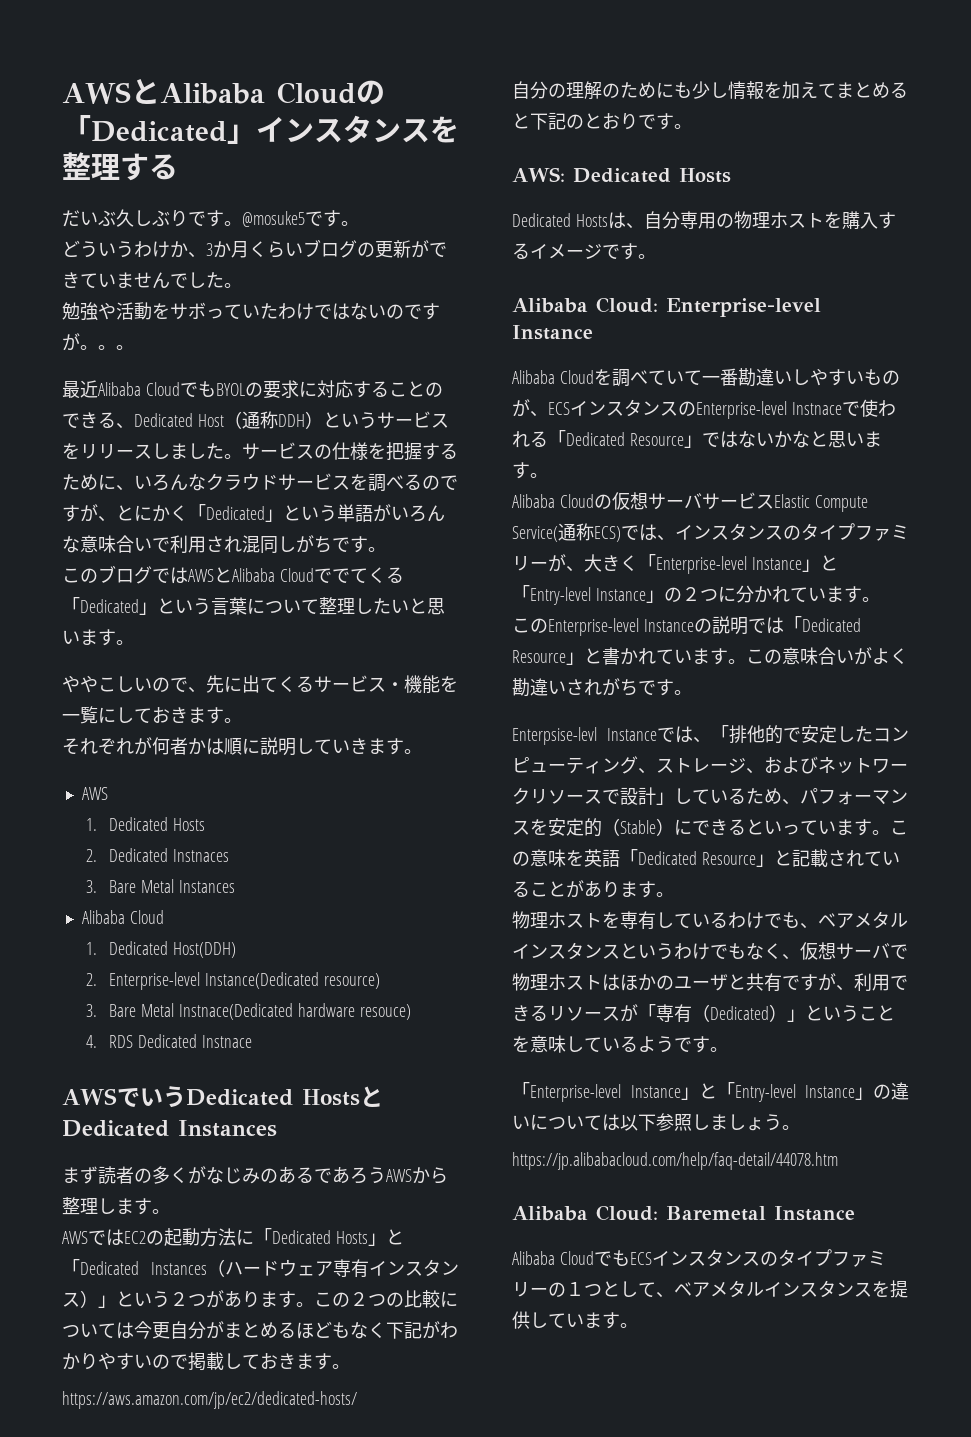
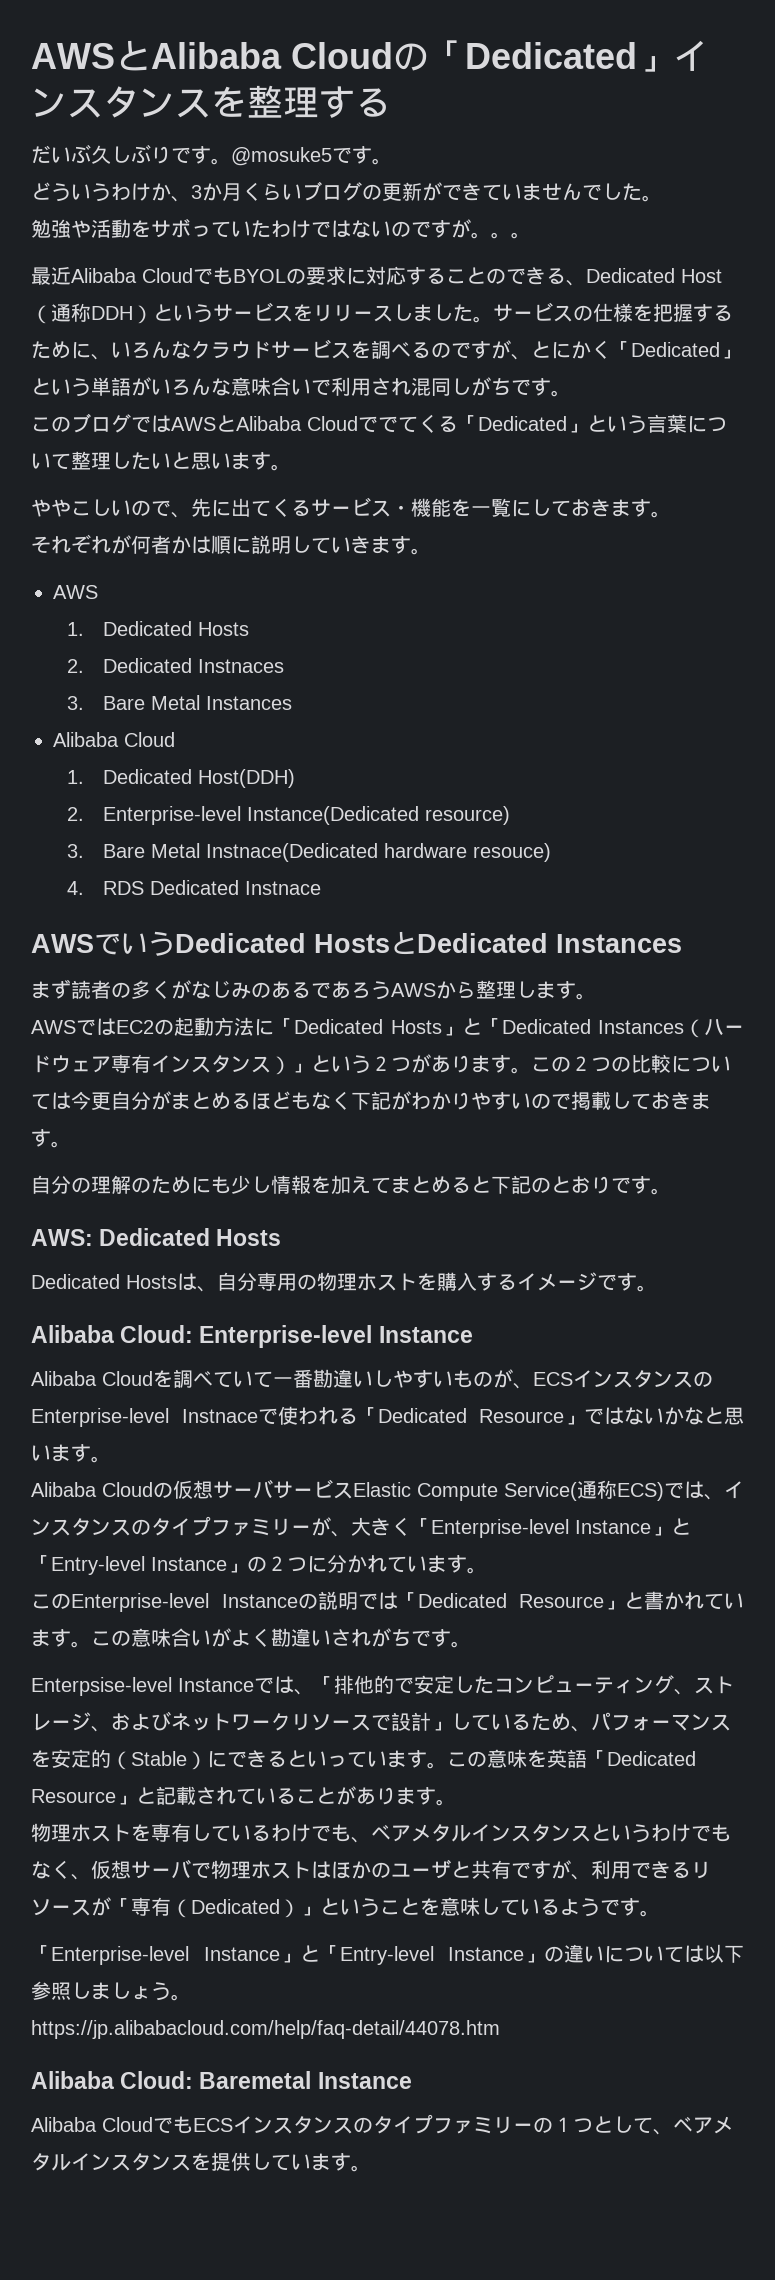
- https://aws.amazon.com/jp/ec2/dedicated-hosts/
- Enterpsise-levl Instanceでは、「排他的で安定したコンピューティング、ストレージ、およびネットワークリソースで設計」しているため、パフォーマンスを安定的（Stable）にできるといっています。
+ Enterpsise-level Instanceでは、「排他的で安定したコンピューティング、ストレージ、およびネットワークリソースで設計」しているため、パフォーマンスを安定的（Stable）にできるといっています。

